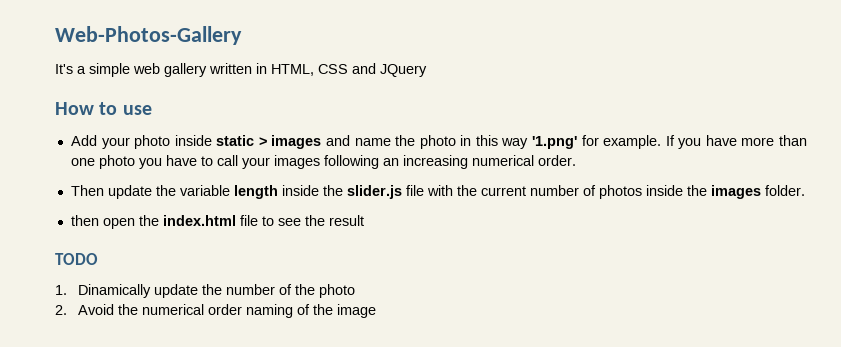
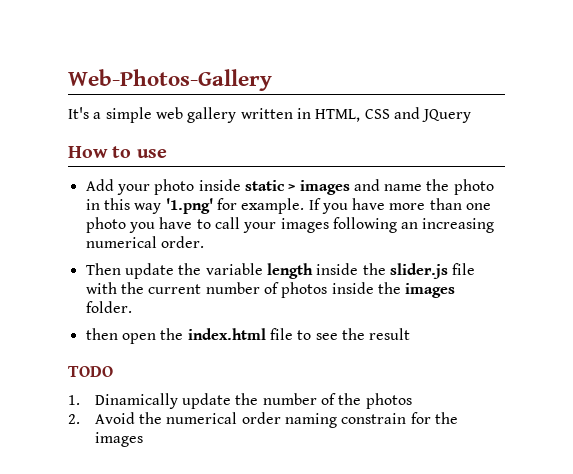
- 1. Dinamically update the number of the photo
+ 1. Dinamically update the number of the photos
- 2. Avoid the numerical order naming of the image
+ 2. Avoid the numerical order naming constrain for the images

